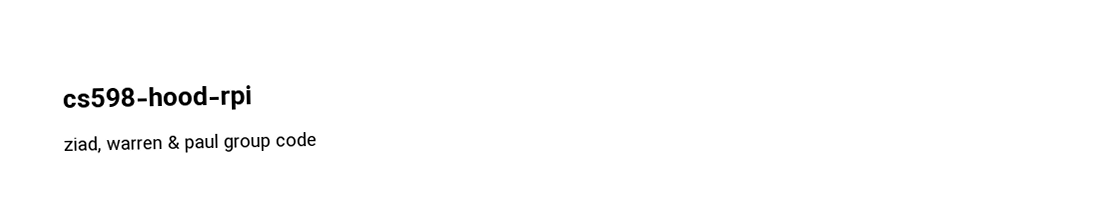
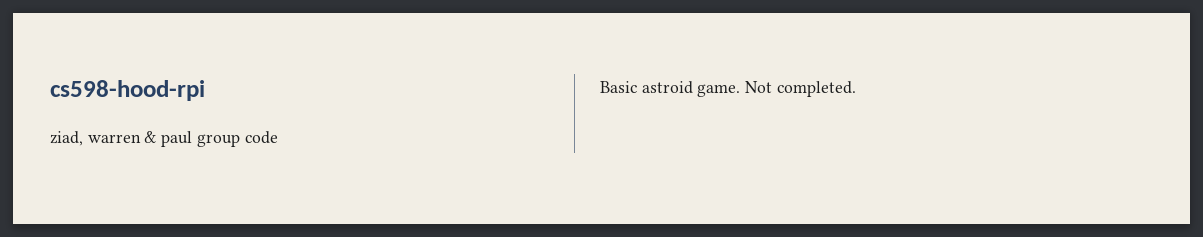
+ Basic astroid game. Not completed.

